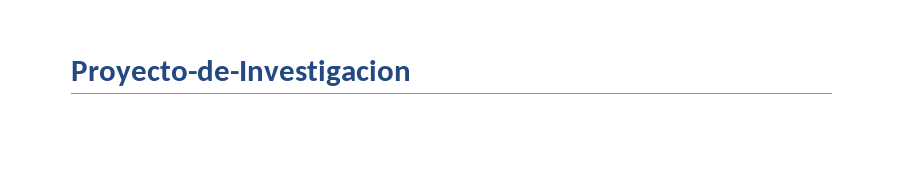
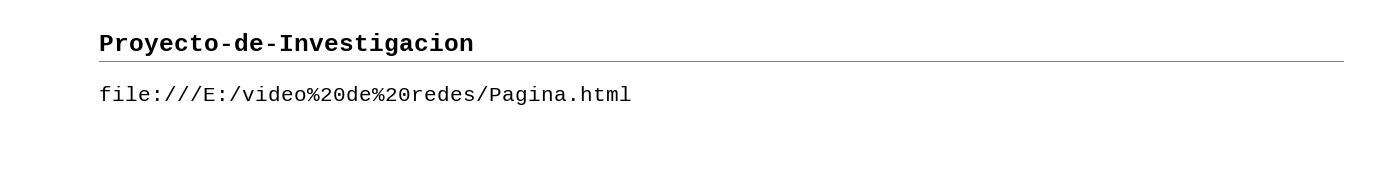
+ file:///E:/video%20de%20redes/Pagina.html

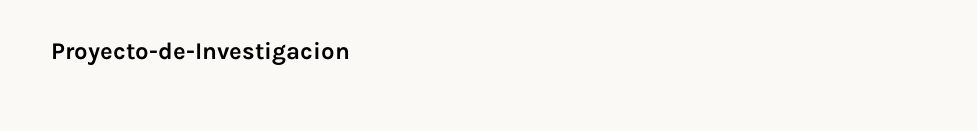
- file:///E:/video%20de%20redes/Pagina.html

